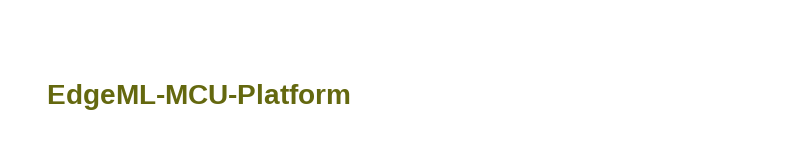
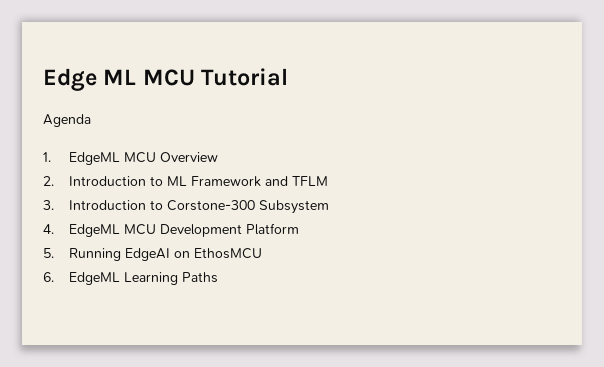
- EdgeML-MCU-Platform
+ Edge ML MCU Tutorial
+ Agenda
+ 1. EdgeML MCU Overview
+ 2. Introduction to ML Framework and TFLM
+ 3. Introduction to Corstone-300 Subsystem
+ 4. EdgeML MCU Development Platform
+ 5. Running EdgeAI on EthosMCU
+ 6. EdgeML Learning Paths

